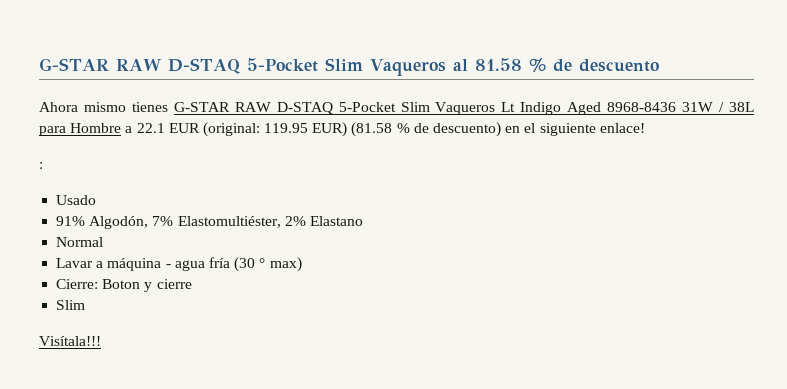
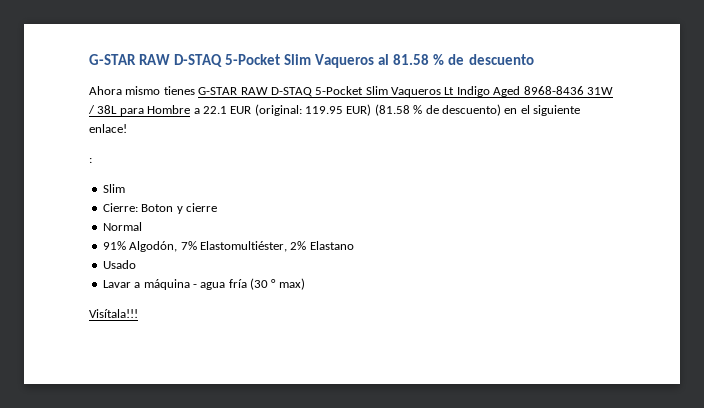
  :
- Usado
+ Slim
+ Cierre: Boton y cierre
+ Normal
- Normal
+ Usado
- Cierre: Boton y cierre
- Slim

